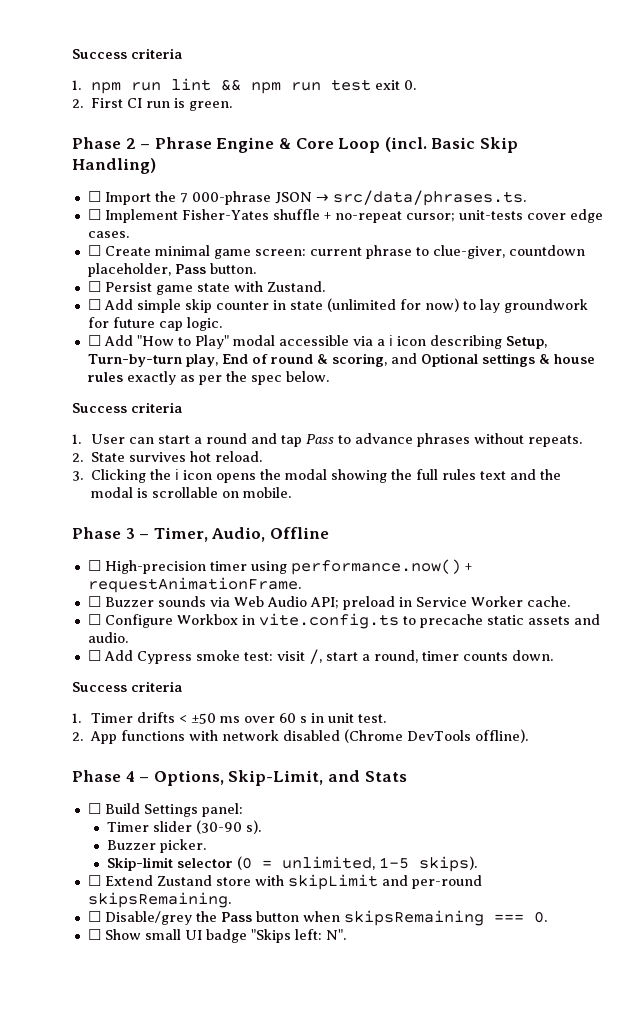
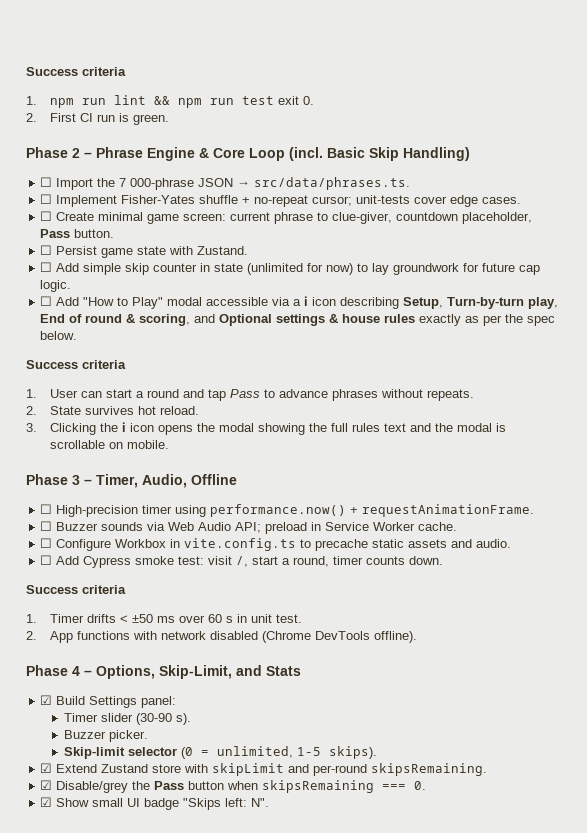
- ☐ Build Settings panel:
+ ☑ Build Settings panel:
- ☐ Extend Zustand store with skipLimit and per-round skipsRemaining.
+ ☑ Extend Zustand store with skipLimit and per-round skipsRemaining.
- ☐ Disable/grey the Pass button when skipsRemaining === 0.
+ ☑ Disable/grey the Pass button when skipsRemaining === 0.
- ☐ Show small UI badge "Skips left: N".
+ ☑ Show small UI badge "Skips left: N".

